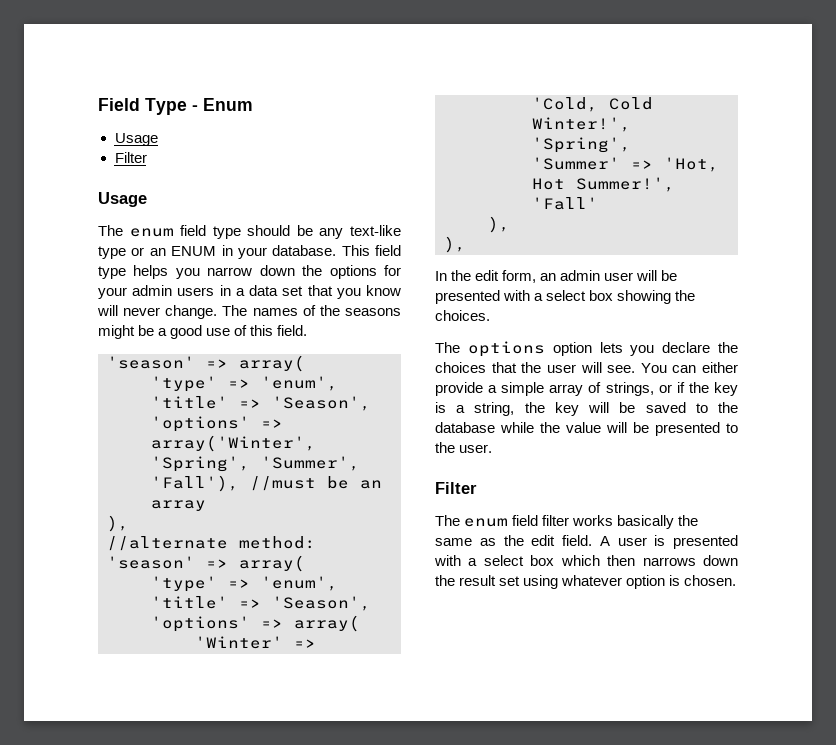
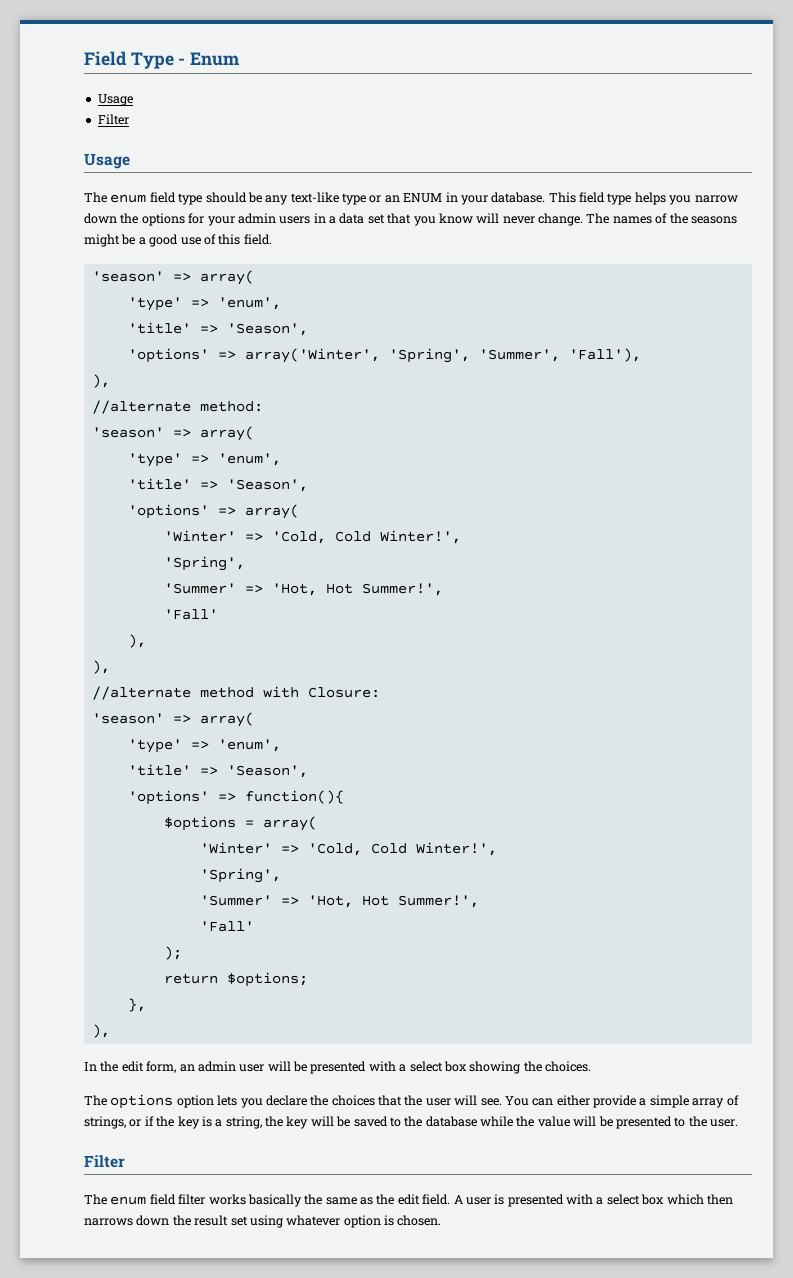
- 'options' => array('Winter', 'Spring', 'Summer', 'Fall'), //must be an array
+ 'options' => array('Winter', 'Spring', 'Summer', 'Fall'),
+ //alternate method with Closure:
+ 'season' => array(
+ 'type' => 'enum',
+ 'title' => 'Season',
+ 'options' => function(){
+ $options = array(
+ 'Winter' => 'Cold, Cold Winter!',
+ 'Spring',
+ 'Summer' => 'Hot, Hot Summer!',
+ 'Fall'
+ );
+ return $options;
+ },
+ ),

